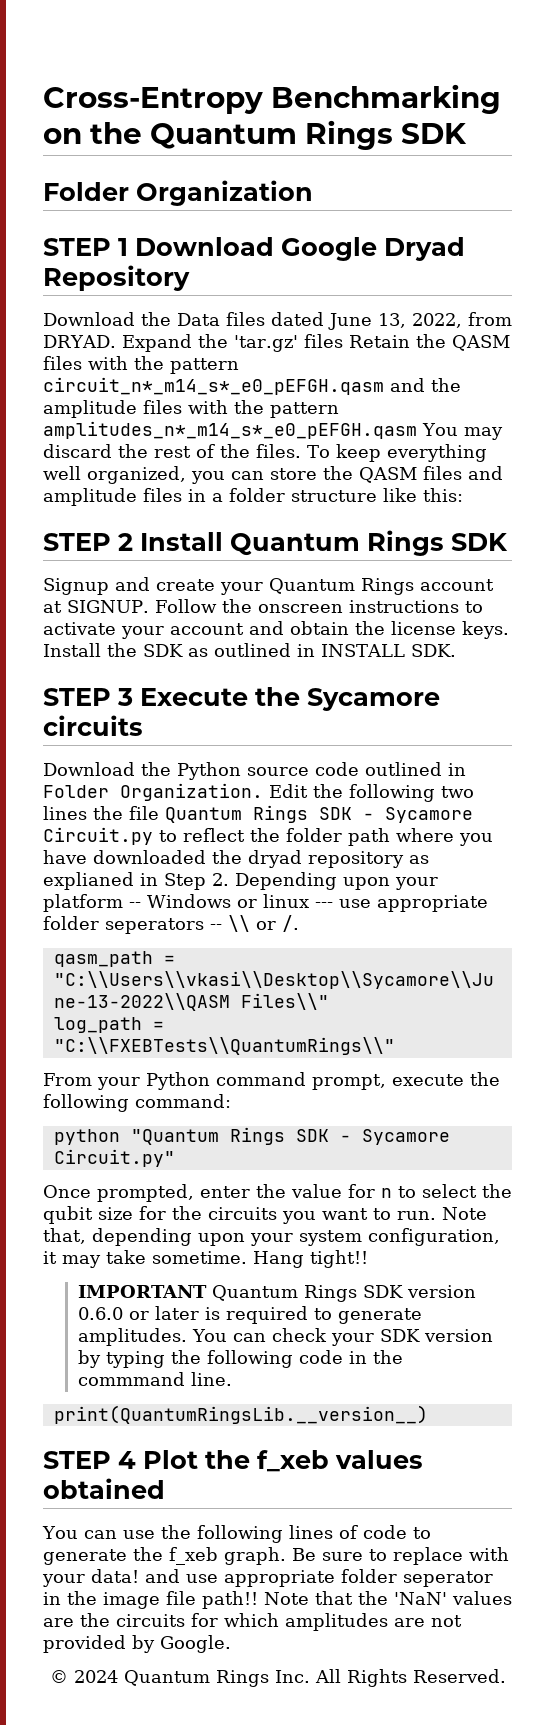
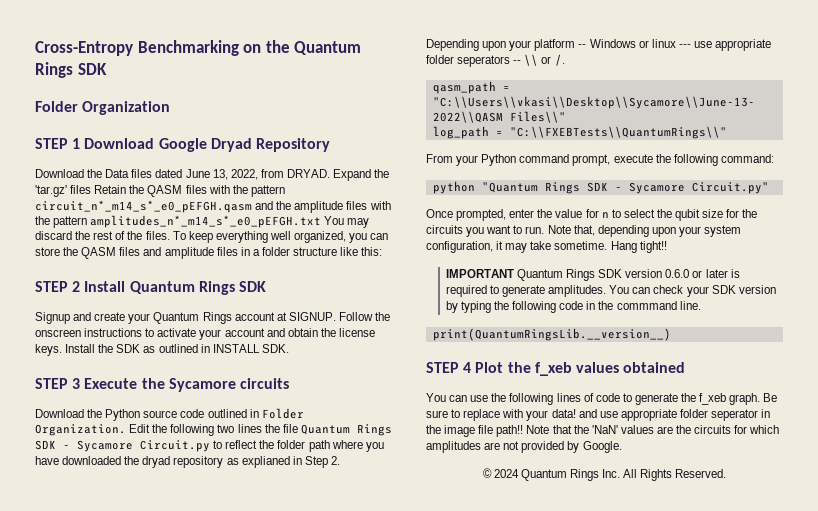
- Expand the 'tar.gz' files Retain the QASM files with the pattern circuit_n*_m14_s*_e0_pEFGH.qasm and the amplitude files with the pattern amplitudes_n*_m14_s*_e0_pEFGH.qasm You may discard the rest of the files.
+ Expand the 'tar.gz' files Retain the QASM files with the pattern circuit_n*_m14_s*_e0_pEFGH.qasm and the amplitude files with the pattern amplitudes_n*_m14_s*_e0_pEFGH.txt You may discard the rest of the files.

